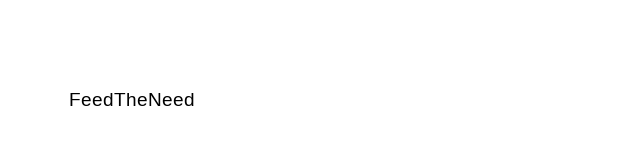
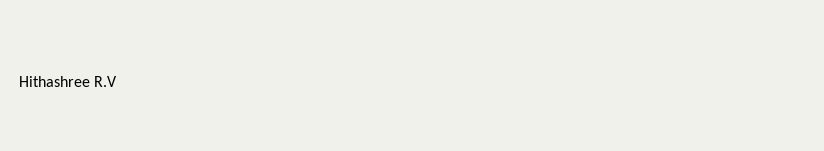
- FeedTheNeed
+ Hithashree R.V

